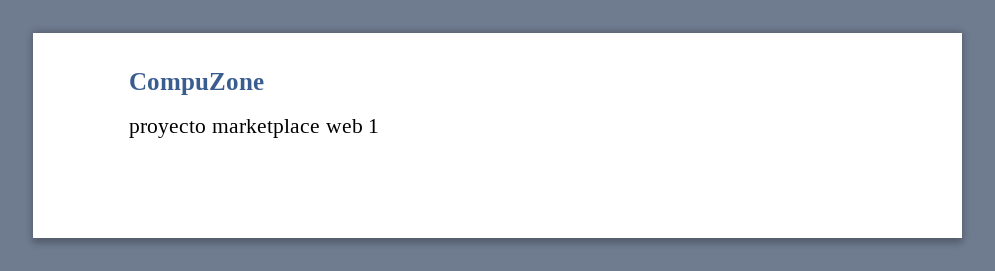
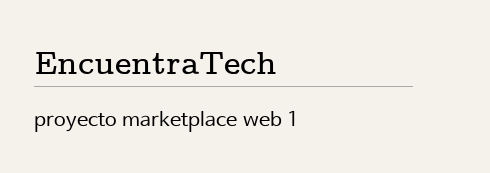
- CompuZone
+ EncuentraTech

